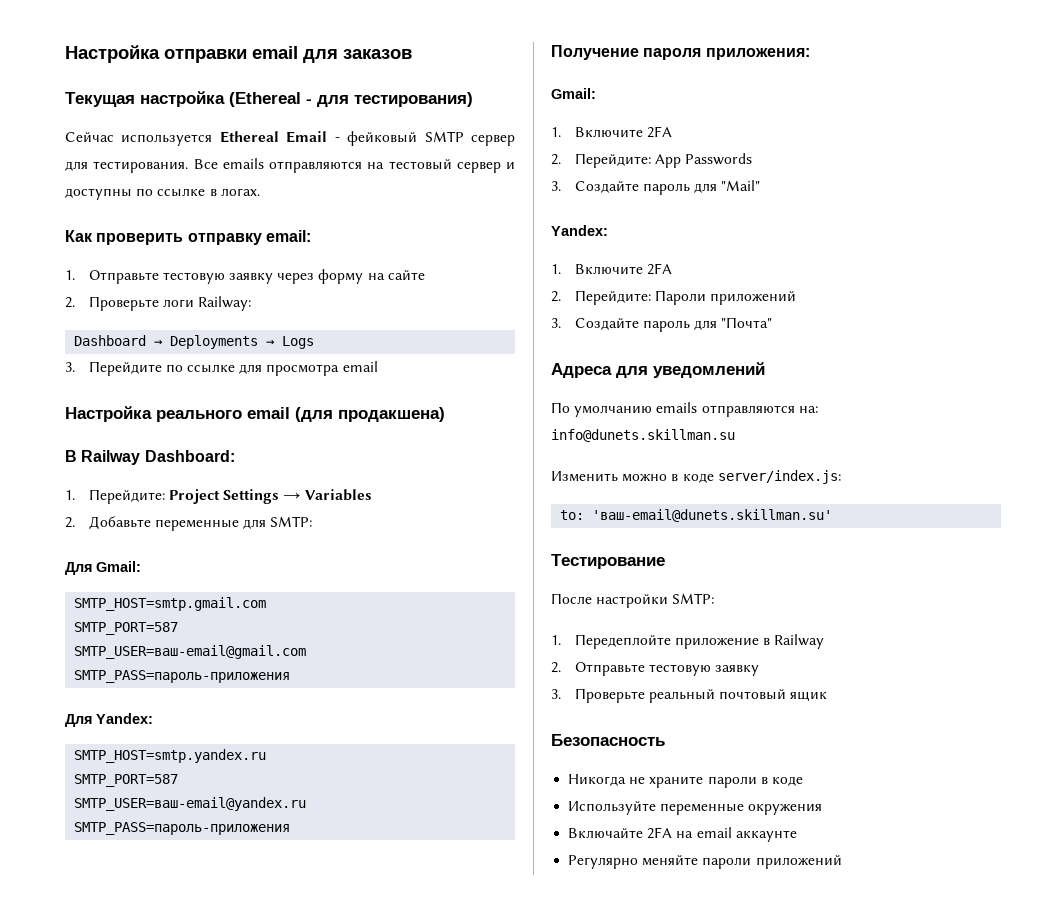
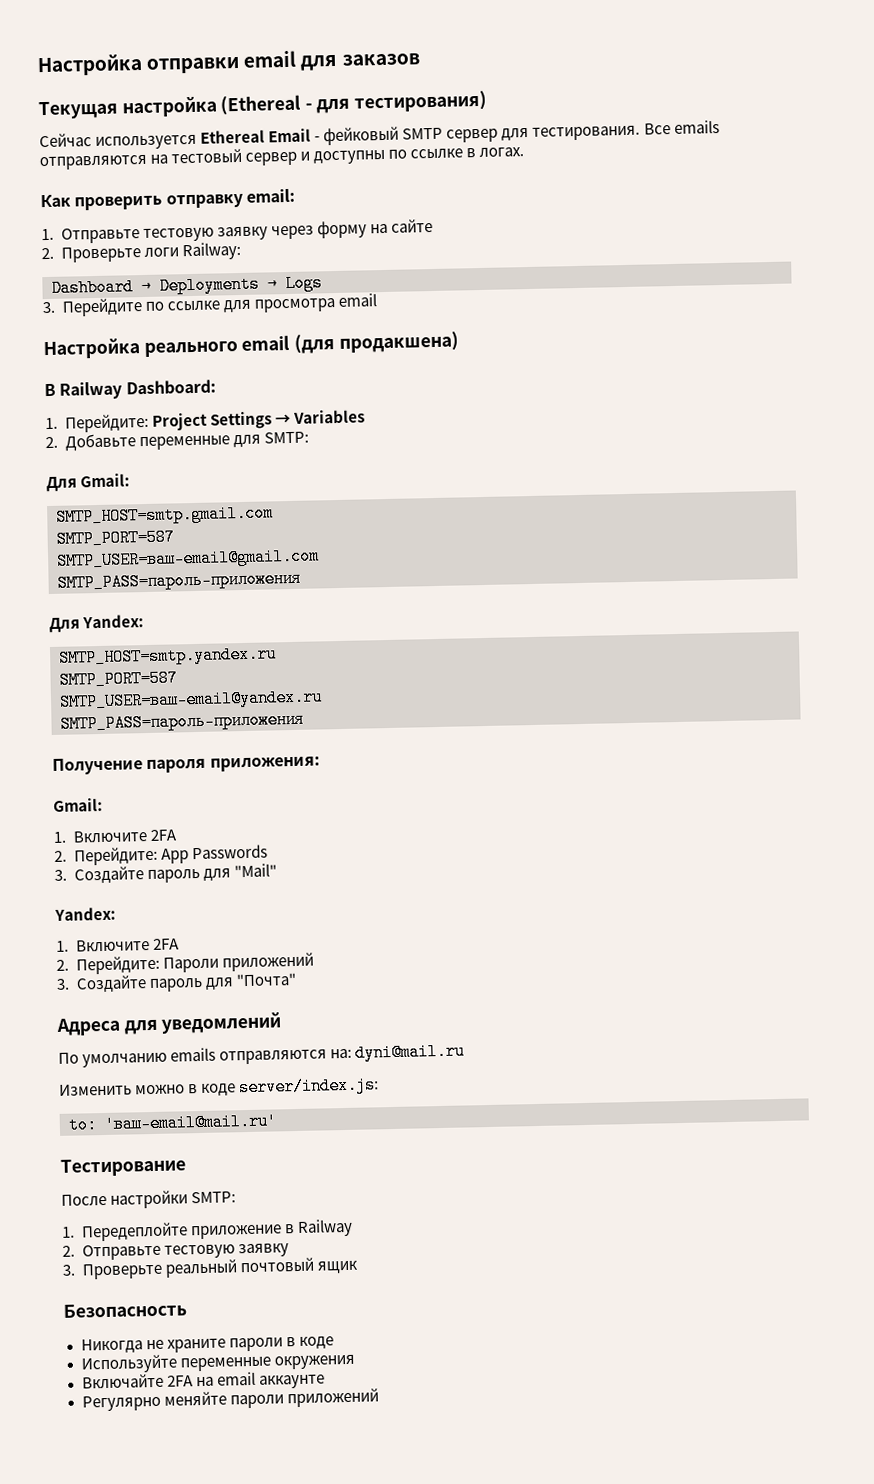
- По умолчанию emails отправляются на: info@dunets.skillman.su
+ По умолчанию emails отправляются на: dyni@mail.ru
- to: 'ваш-email@dunets.skillman.su'
+ to: 'ваш-email@mail.ru'

